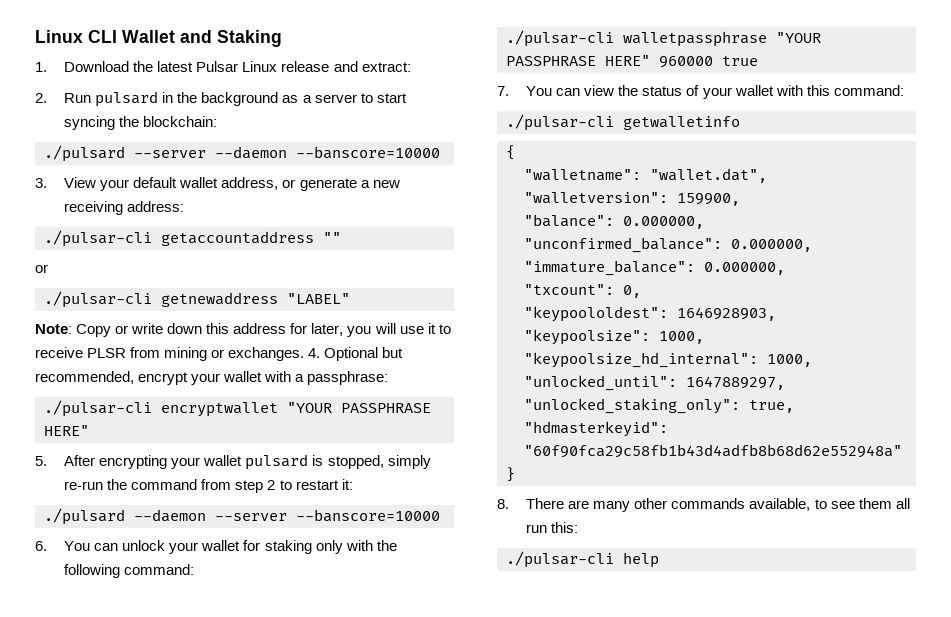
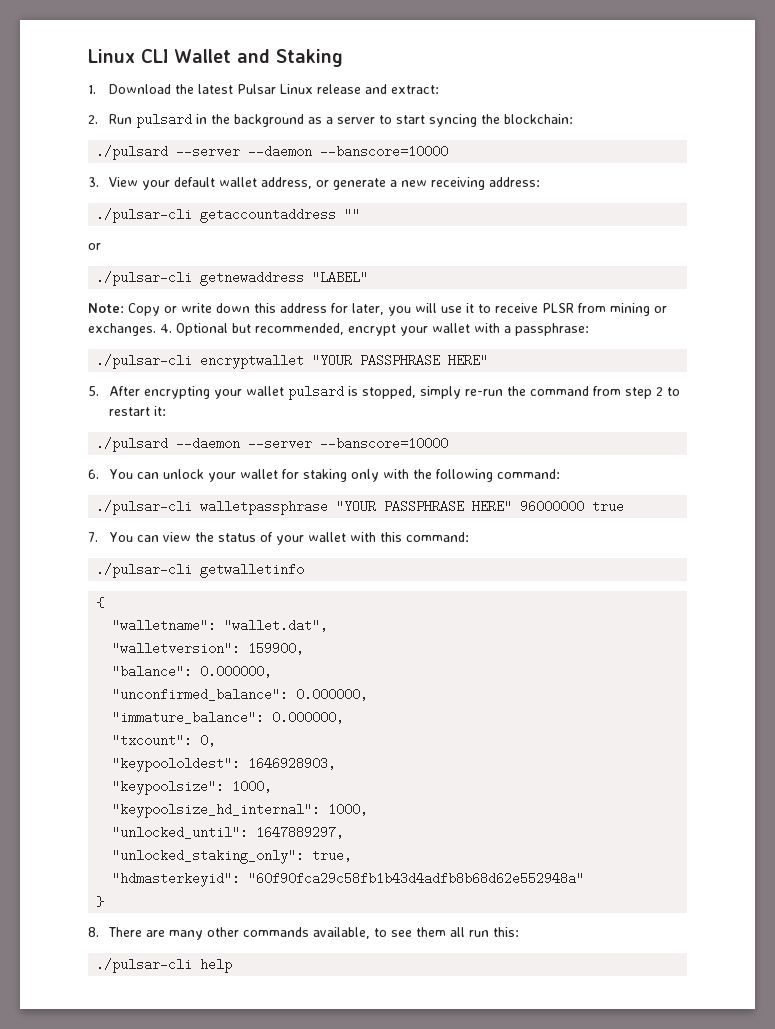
- ./pulsar-cli walletpassphrase "YOUR PASSPHRASE HERE" 960000 true
+ ./pulsar-cli walletpassphrase "YOUR PASSPHRASE HERE" 96000000 true

